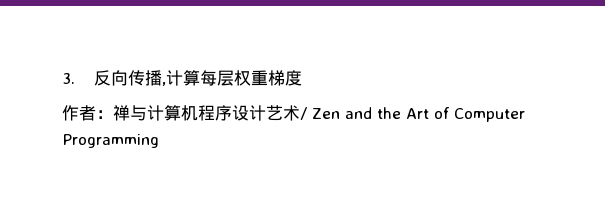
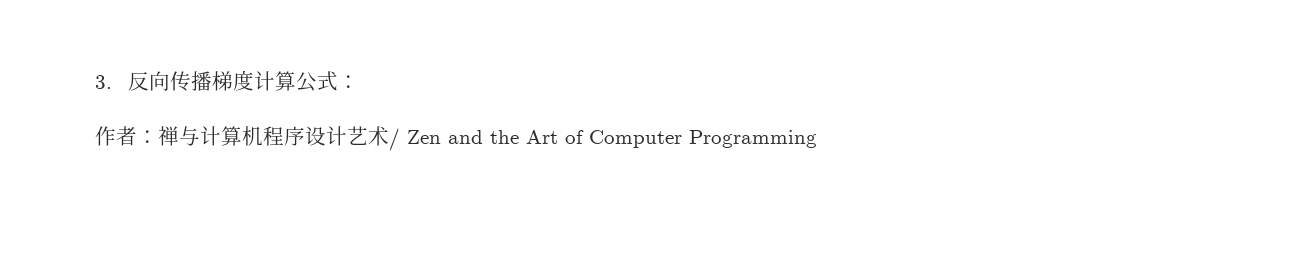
- 3.反向传播,计算每层权重梯度
+ 3.反向传播梯度计算公式：

